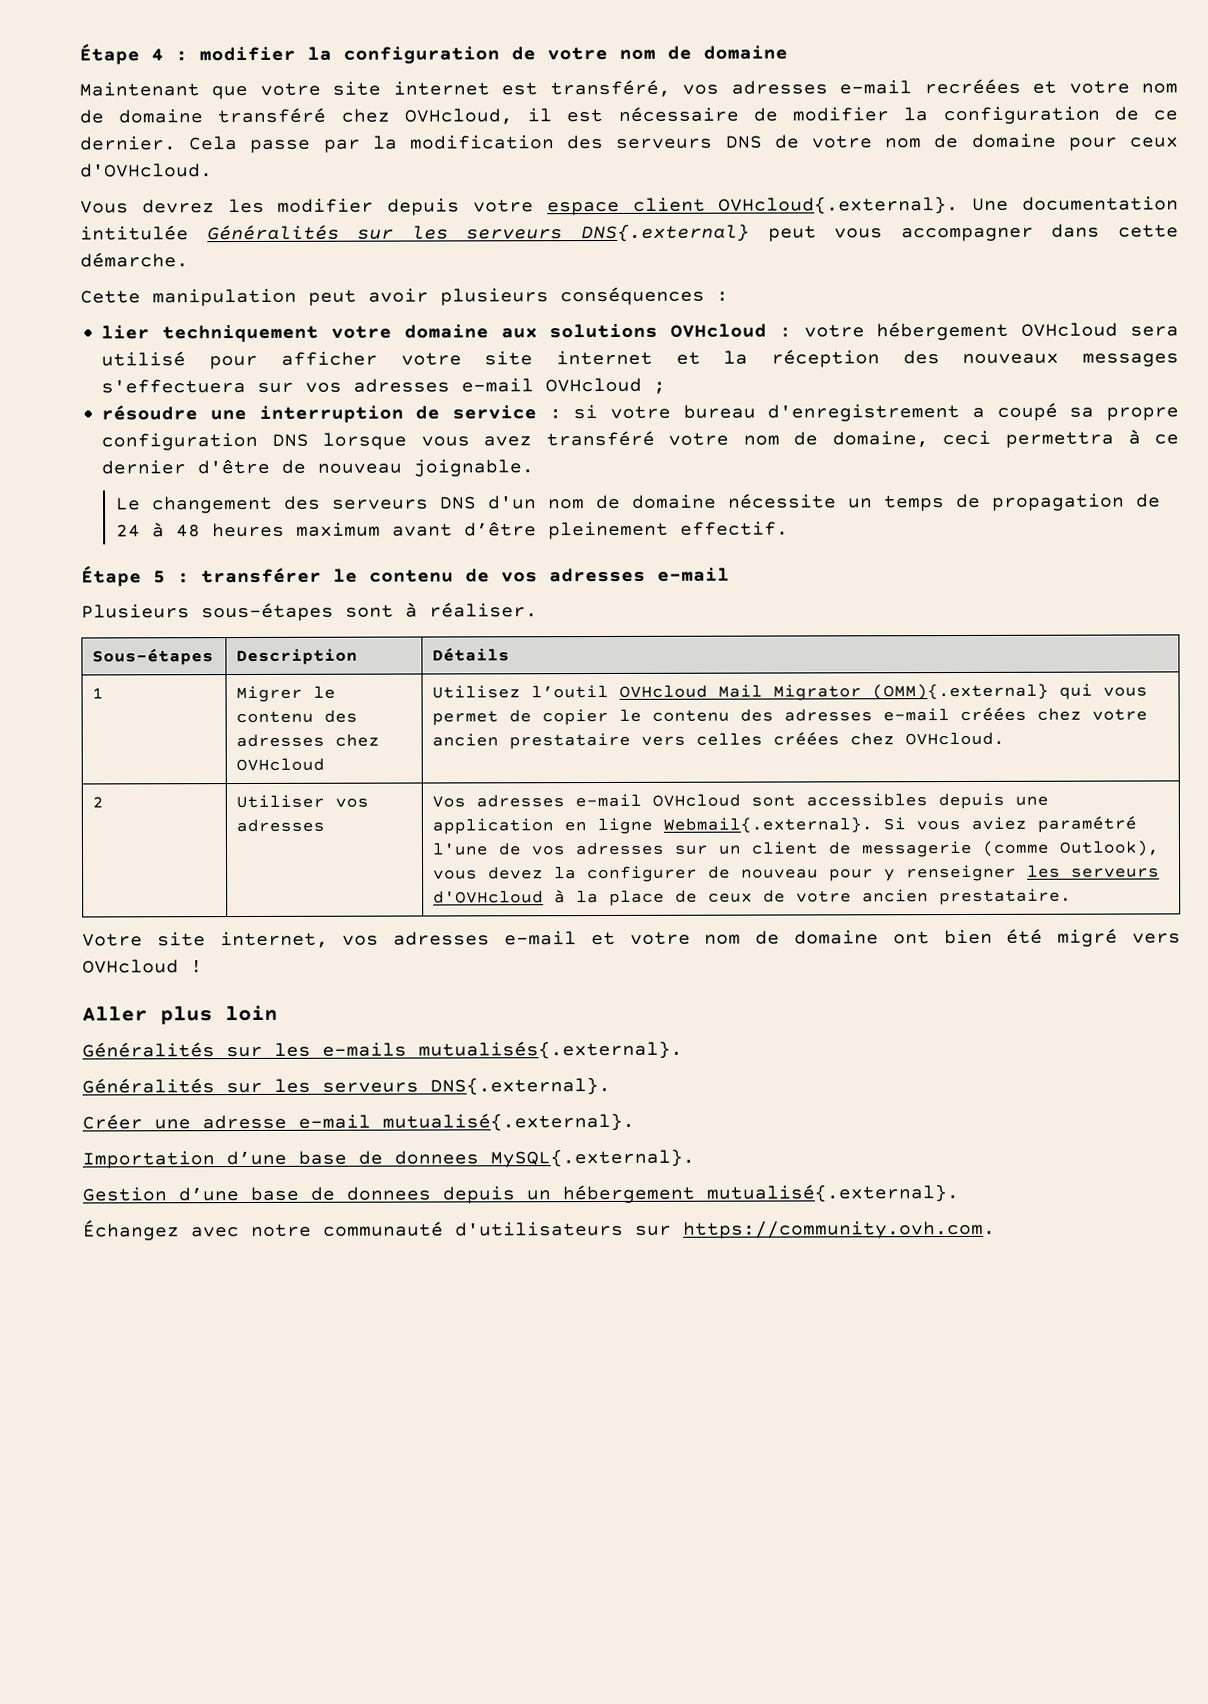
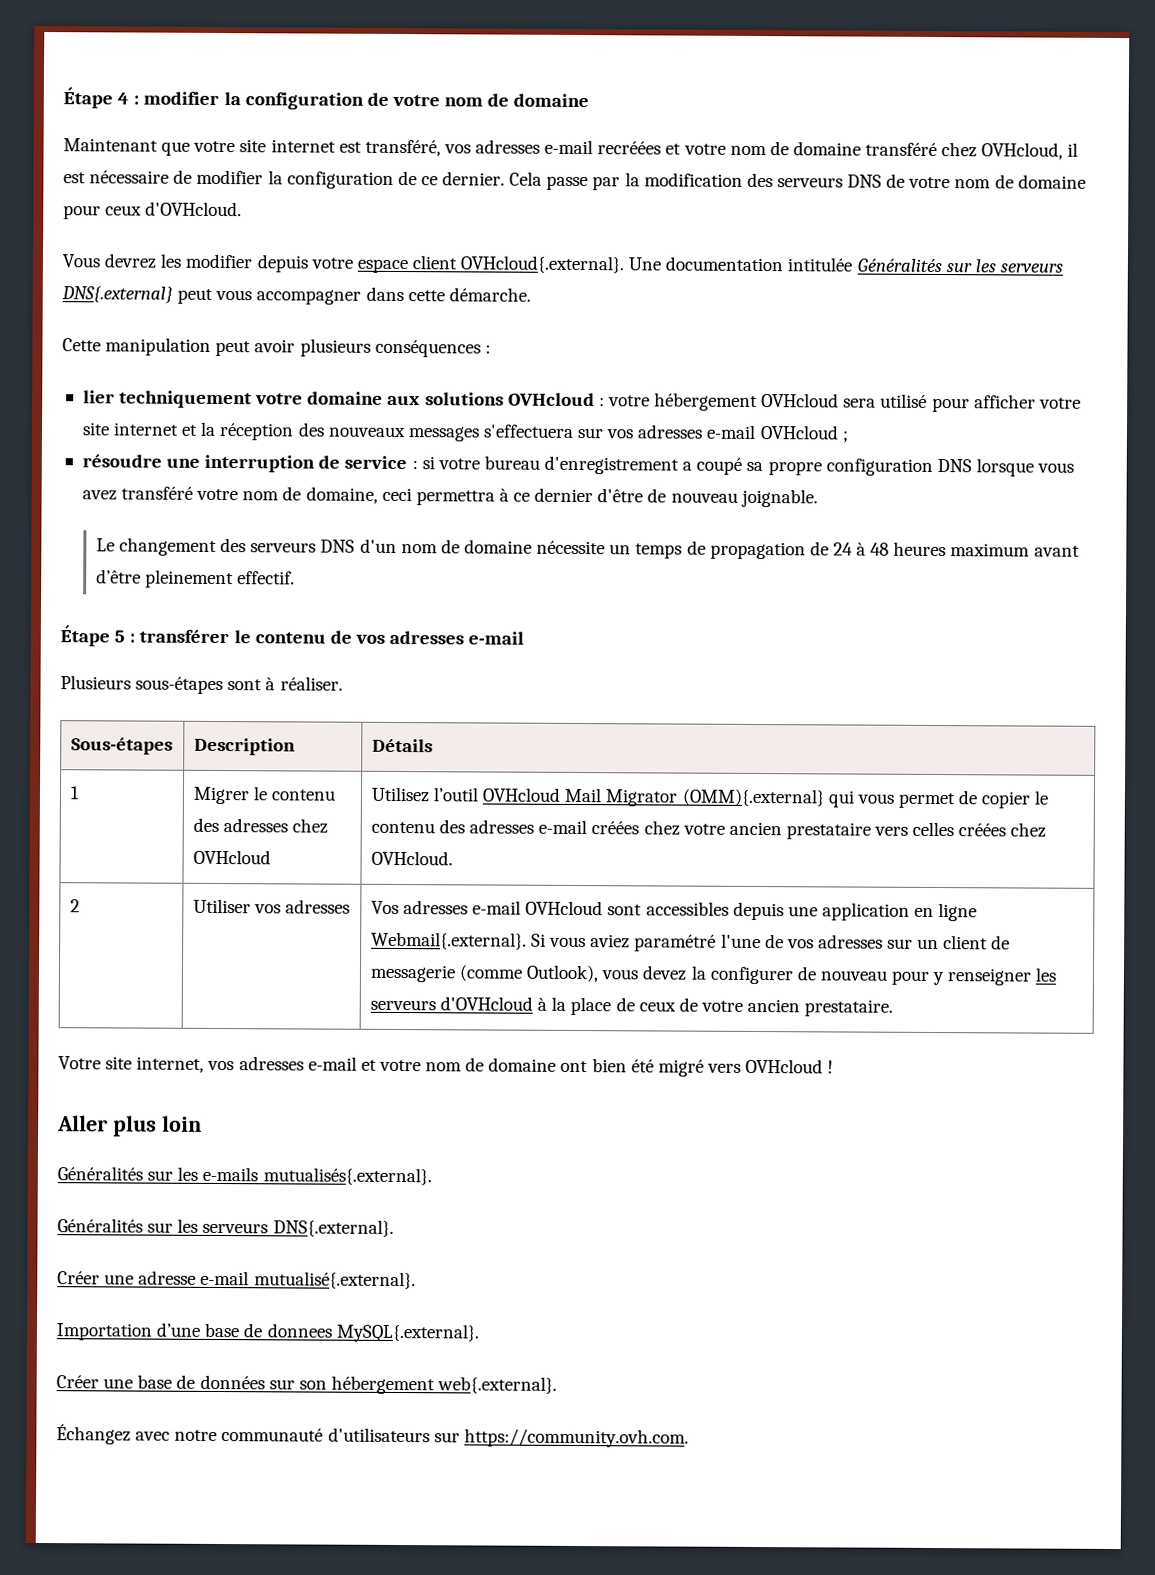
- Gestion d’une base de donnees depuis un hébergement mutualisé{.external}.
+ Créer une base de données sur son hébergement web{.external}.

